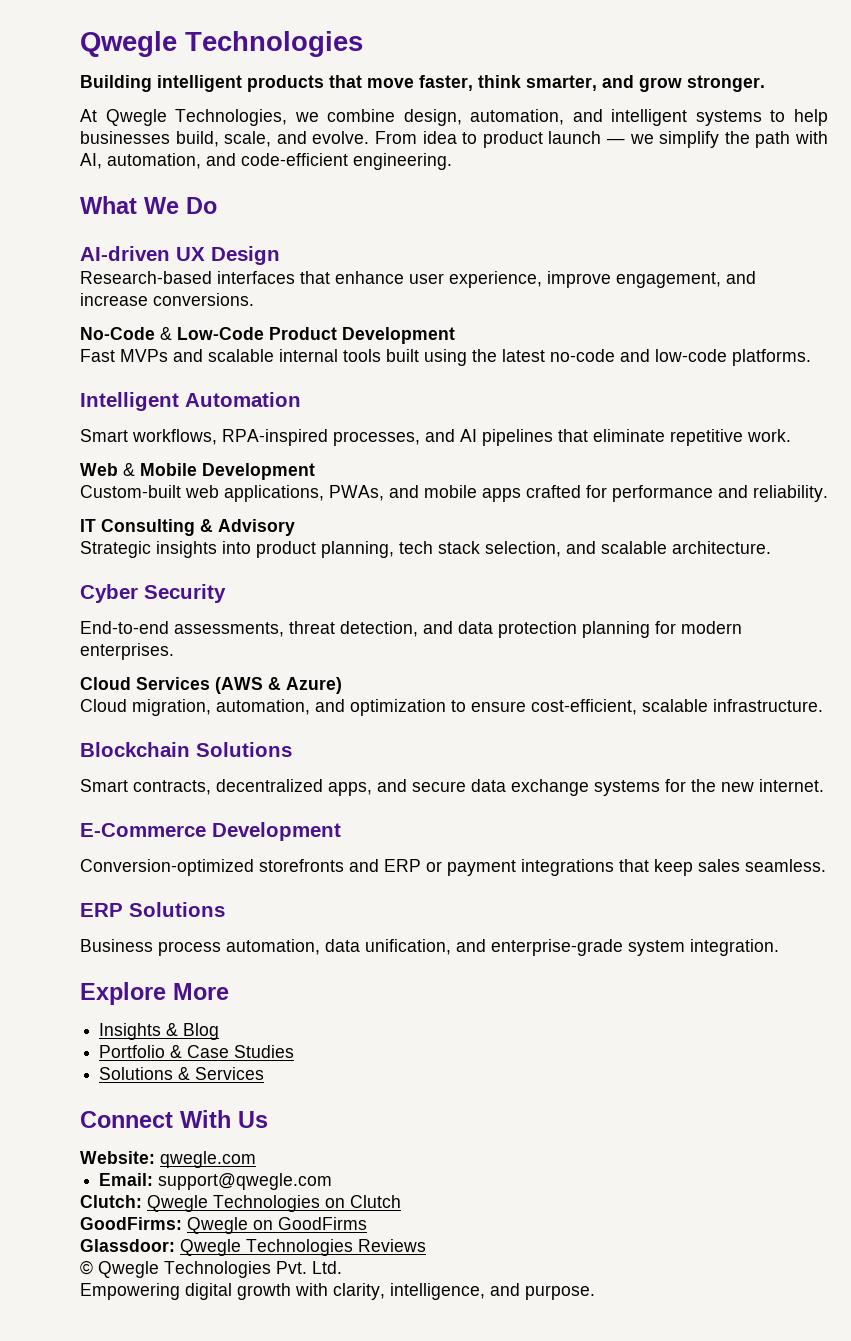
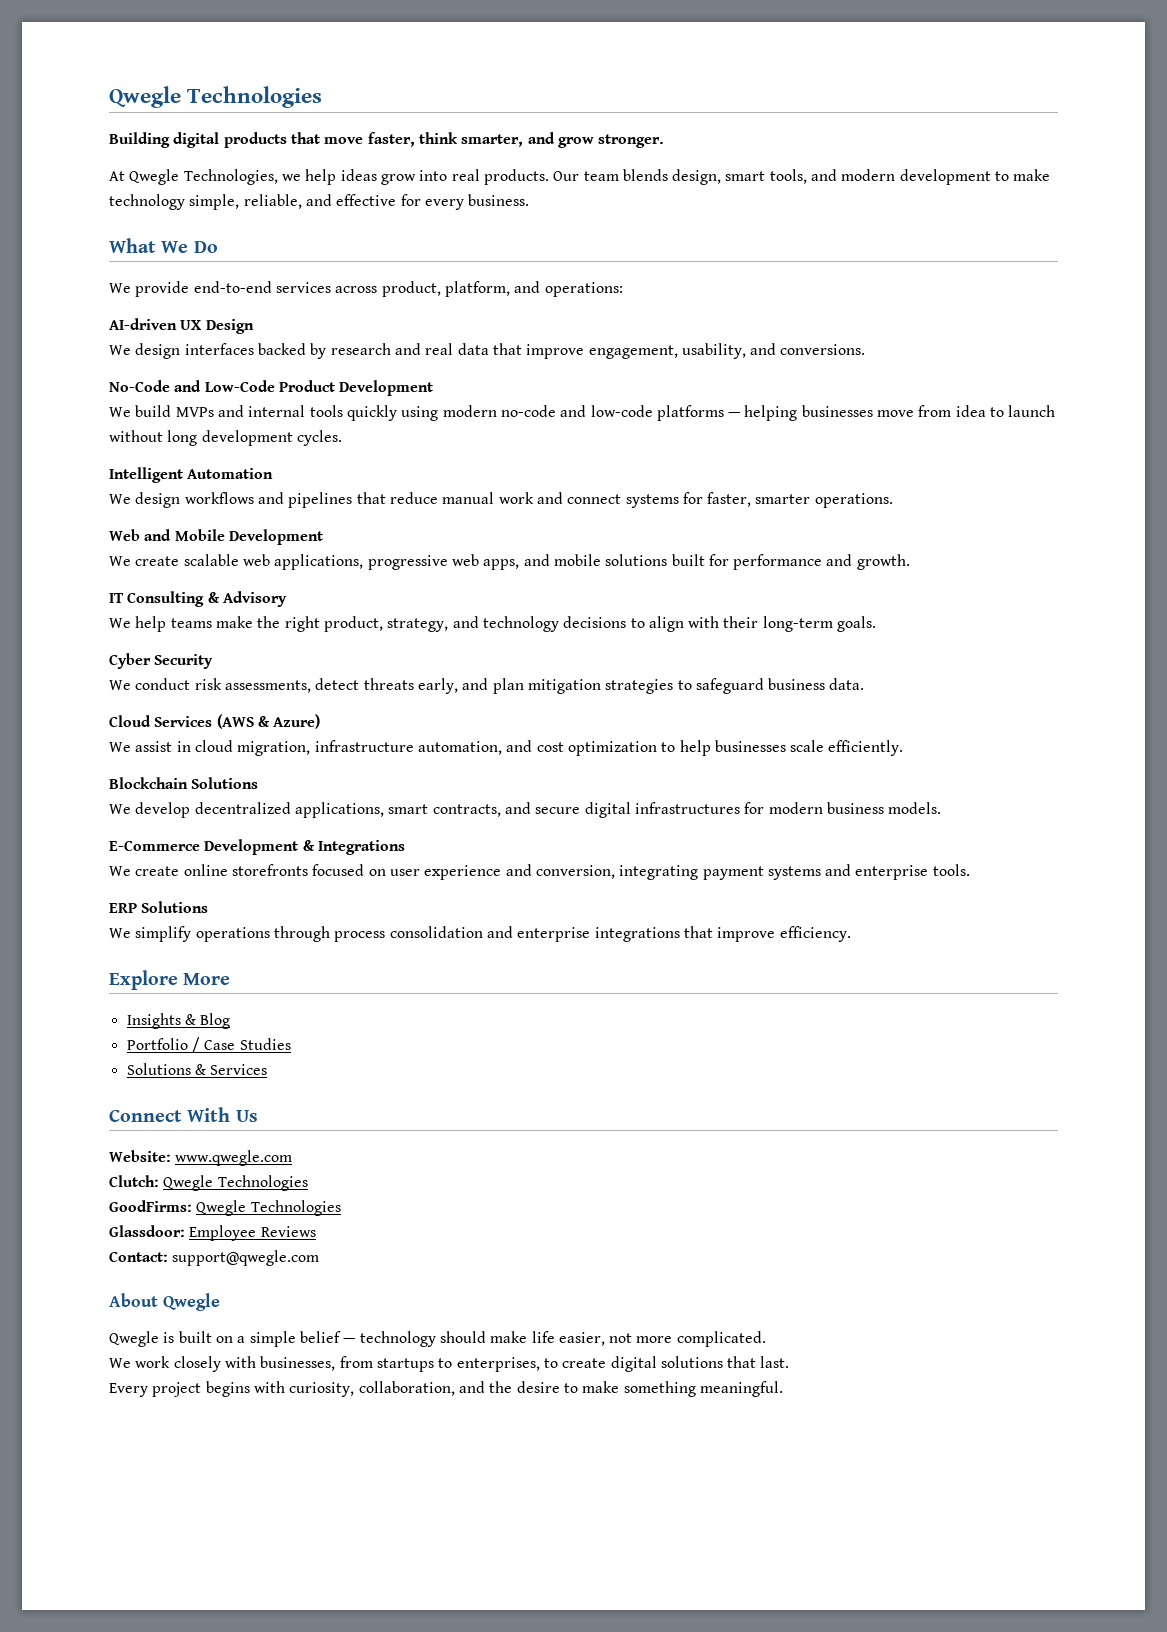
- Building intelligent products that move faster, think smarter, and grow stronger.
+ Building digital products that move faster, think smarter, and grow stronger.
- At Qwegle Technologies, we combine design, automation, and intelligent systems to help businesses build, scale, and evolve. From idea to product launch — we simplify the path with AI, automation, and code-efficient engineering.
+ At Qwegle Technologies, we help ideas grow into real products. Our team blends design, smart tools, and modern development to make technology simple, reliable, and effective for every business.
  What We Do
+ We provide end-to-end services across product, platform, and operations:
  AI-driven UX Design
- Research-based interfaces that enhance user experience, improve engagement, and increase conversions.
+ We design interfaces backed by research and real data that improve engagement, usability, and conversions.
- No-Code & Low-Code Product Development
+ No-Code and Low-Code Product Development
- Fast MVPs and scalable internal tools built using the latest no-code and low-code platforms.
+ We build MVPs and internal tools quickly using modern no-code and low-code platforms — helping businesses move from idea to launch without long development cycles.
  Intelligent Automation
- Smart workflows, RPA-inspired processes, and AI pipelines that eliminate repetitive work.
+ We design workflows and pipelines that reduce manual work and connect systems for faster, smarter operations.
- Web & Mobile Development
+ Web and Mobile Development
- Custom-built web applications, PWAs, and mobile apps crafted for performance and reliability.
+ We create scalable web applications, progressive web apps, and mobile solutions built for performance and growth.
- Strategic insights into product planning, tech stack selection, and scalable architecture.
+ We help teams make the right product, strategy, and technology decisions to align with their long-term goals.
  Cyber Security
- End-to-end assessments, threat detection, and data protection planning for modern enterprises.
+ We conduct risk assessments, detect threats early, and plan mitigation strategies to safeguard business data.
- Cloud migration, automation, and optimization to ensure cost-efficient, scalable infrastructure.
+ We assist in cloud migration, infrastructure automation, and cost optimization to help businesses scale efficiently.
  Blockchain Solutions
- Smart contracts, decentralized apps, and secure data exchange systems for the new internet.
- E-Commerce Development
- Conversion-optimized storefronts and ERP or payment integrations that keep sales seamless.
+ We develop decentralized applications, smart contracts, and secure digital infrastructures for modern business models.
+ E-Commerce Development & Integrations
+ We create online storefronts focused on user experience and conversion, integrating payment systems and enterprise tools.
  ERP Solutions
- Business process automation, data unification, and enterprise-grade system integration.
+ We simplify operations through process consolidation and enterprise integrations that improve efficiency.
- Portfolio & Case Studies
+ Portfolio / Case Studies
- Website: qwegle.com
- Email: support@qwegle.com
+ Website: www.qwegle.com
- Clutch: Qwegle Technologies on Clutch
+ Clutch: Qwegle Technologies
- GoodFirms: Qwegle on GoodFirms
+ GoodFirms: Qwegle Technologies
- Glassdoor: Qwegle Technologies Reviews
+ Glassdoor: Employee Reviews
- © Qwegle Technologies Pvt. Ltd.
- Empowering digital growth with clarity, intelligence, and purpose.
+ Contact: support@qwegle.com
+ About Qwegle
+ Qwegle is built on a simple belief — technology should make life easier, not more complicated.
+ We work closely with businesses, from startups to enterprises, to create digital solutions that last.
+ Every project begins with curiosity, collaboration, and the desire to make something meaningful.

